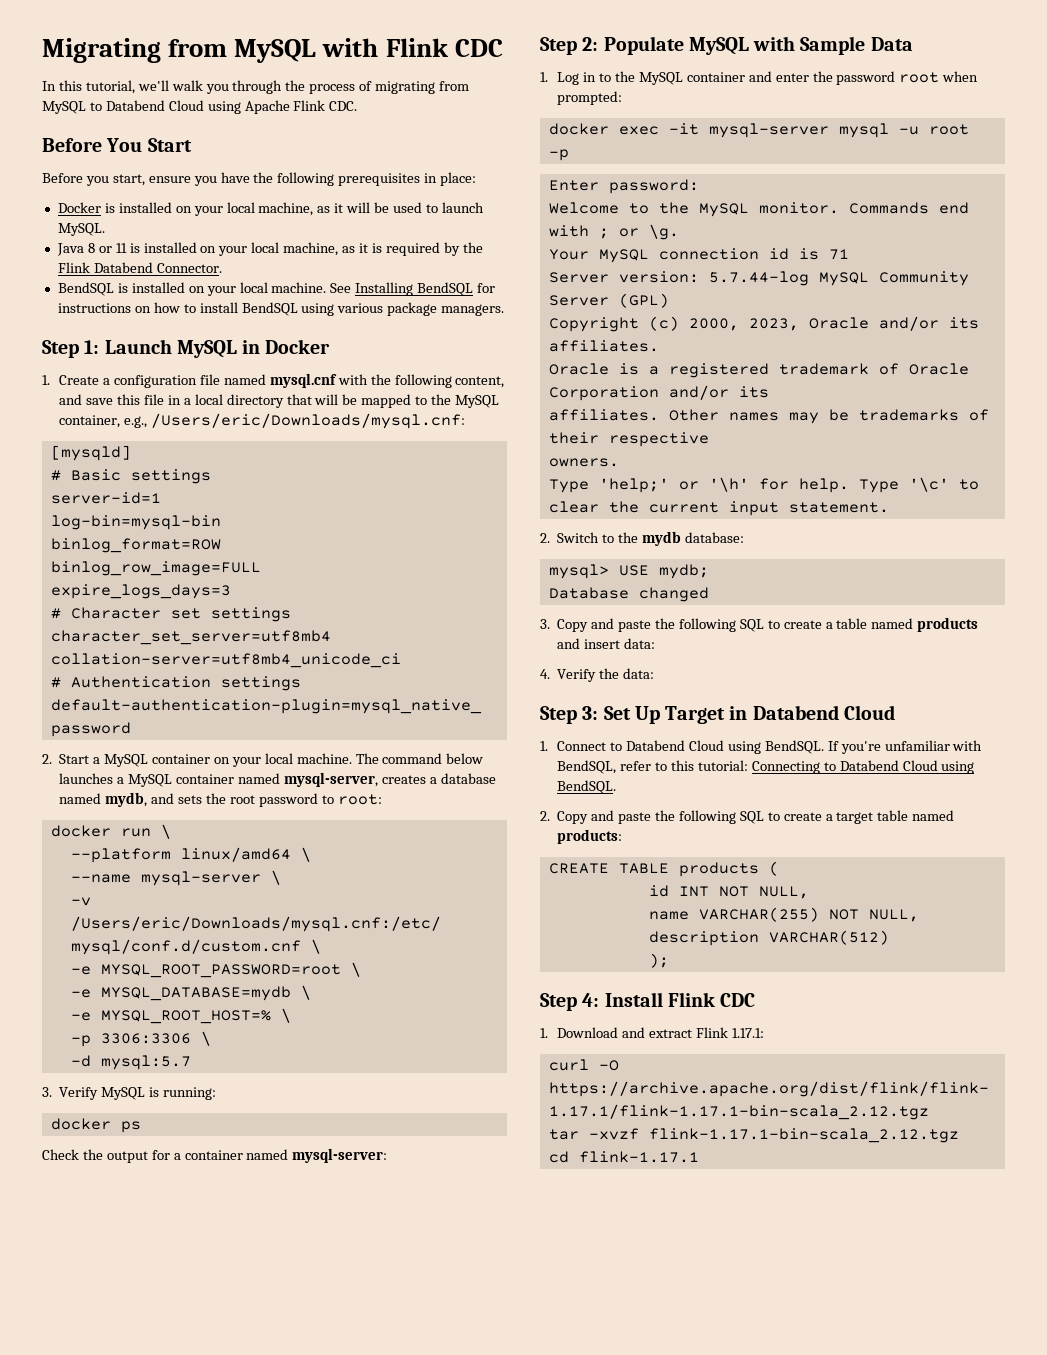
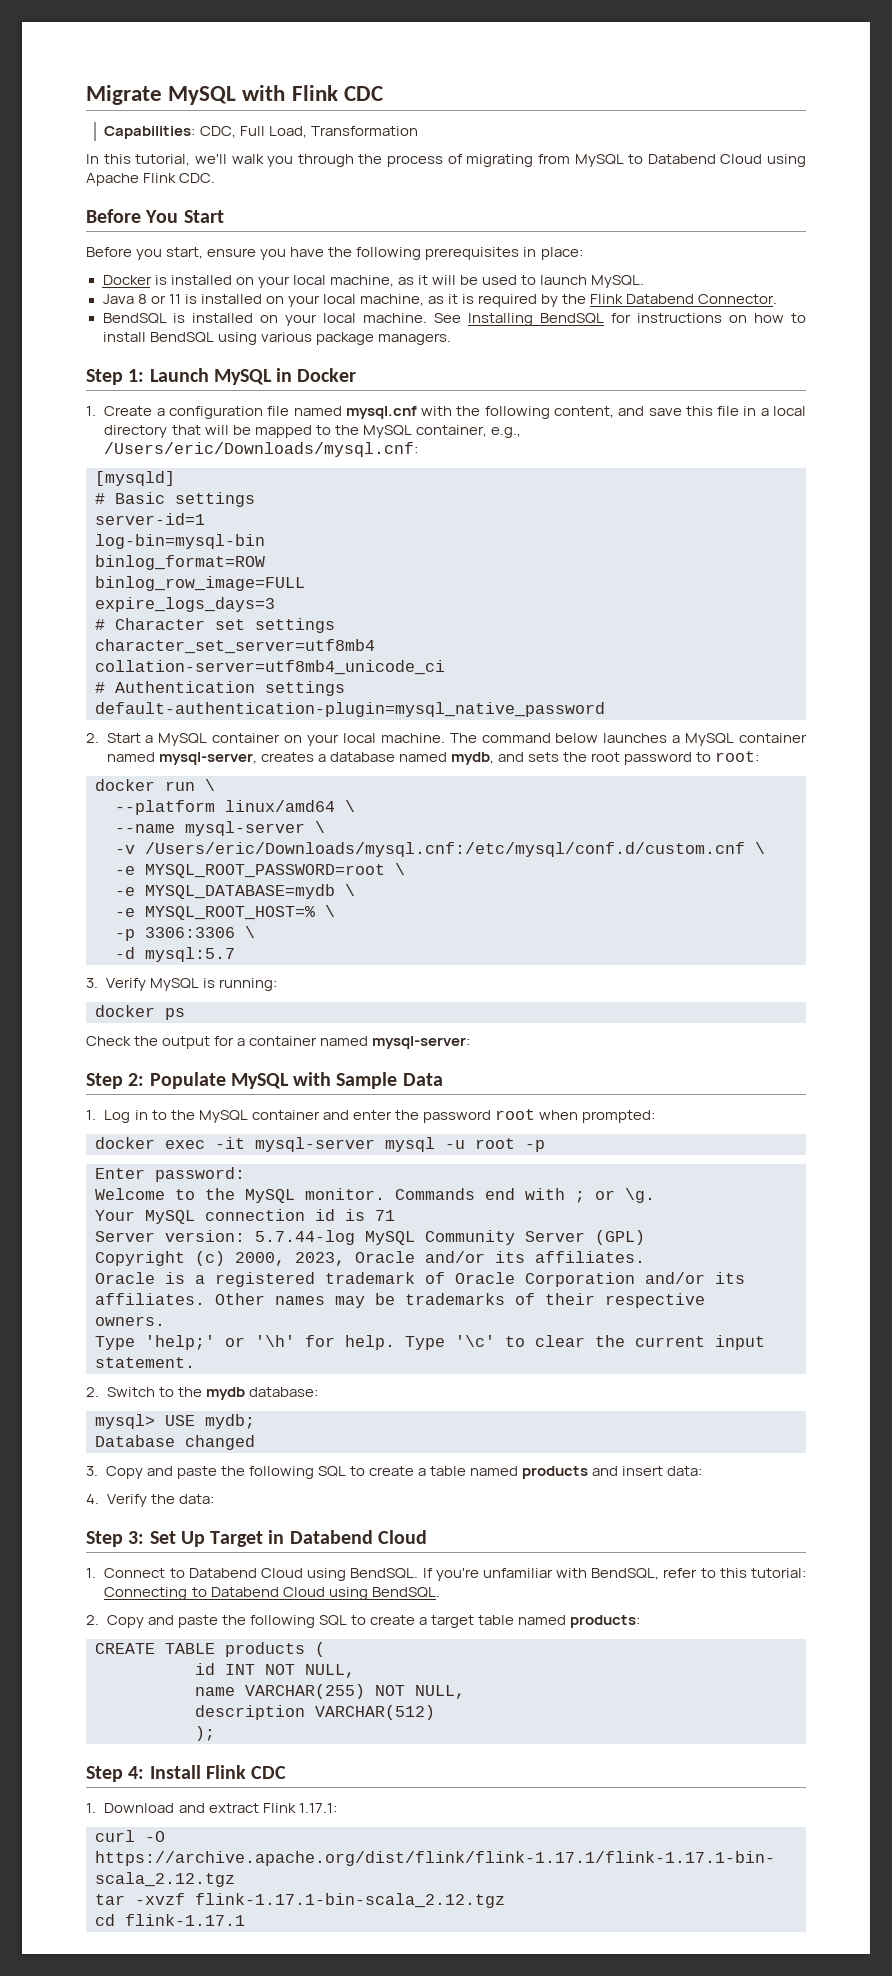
- Migrating from MySQL with Flink CDC
+ Migrate MySQL with Flink CDC
+ Capabilities: CDC, Full Load, Transformation

